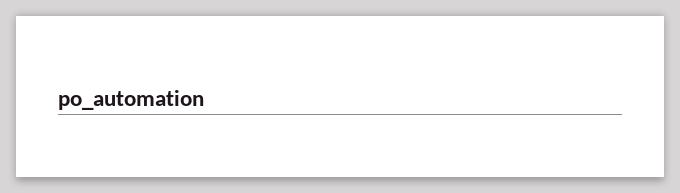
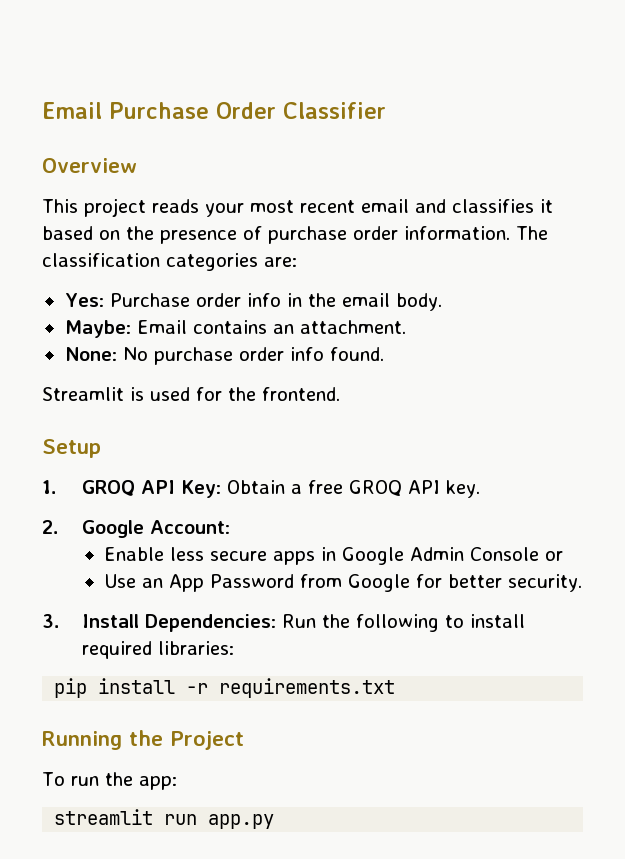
- po_automation
+ Email Purchase Order Classifier
+ Overview
+ This project reads your most recent email and classifies it based on the presence of purchase order information. The classification categories are:
+ Yes: Purchase order info in the email body.
+ Maybe: Email contains an attachment.
+ None: No purchase order info found.
+ Streamlit is used for the frontend.
+ Setup
+ 1. GROQ API Key: Obtain a free GROQ API key.
+ 2. Google Account:
+ Enable less secure apps in Google Admin Console or
+ Use an App Password from Google for better security.
+ 3. Install Dependencies: Run the following to install required libraries:
+ pip install -r requirements.txt
+ Running the Project
+ To run the app:
+ streamlit run app.py

